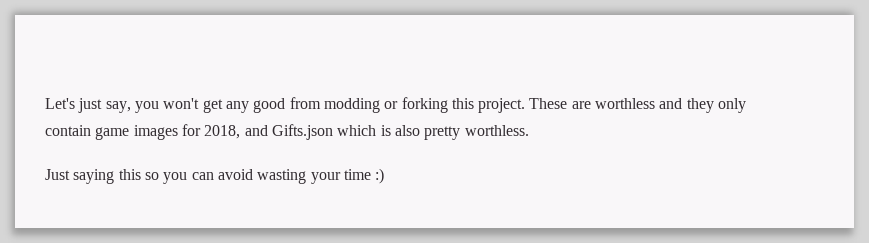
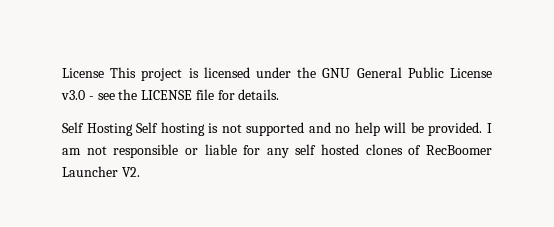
- Let's just say, you won't get any good from modding or forking this project. These are worthless and they only contain game images for 2018, and Gifts.json which is also pretty worthless.
- Just saying this so you can avoid wasting your time :)
+ License This project is licensed under the GNU General Public License v3.0 - see the LICENSE file for details.
+ Self Hosting Self hosting is not supported and no help will be provided. I am not responsible or liable for any self hosted clones of RecBoomer Launcher V2.

